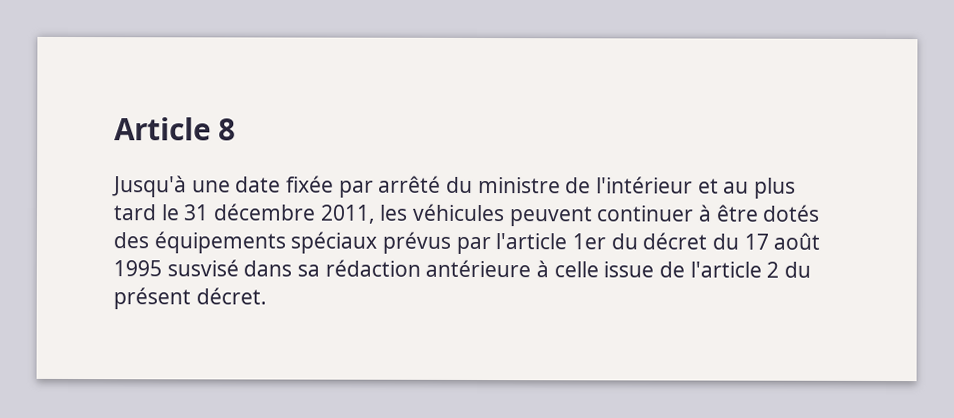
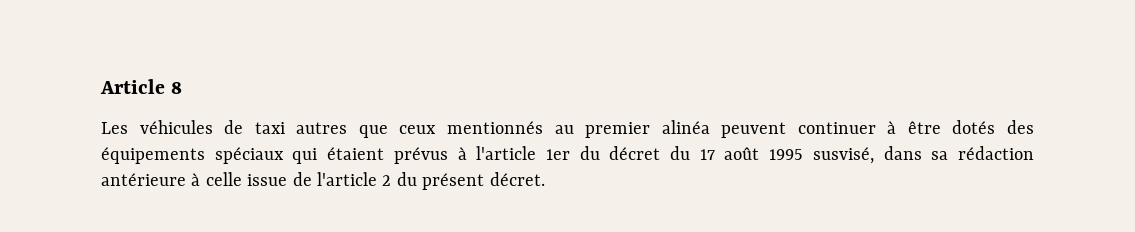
- Jusqu'à une date fixée par arrêté du ministre de l'intérieur et au plus tard le 31 décembre 2011, les véhicules peuvent continuer à être dotés des équipements spéciaux prévus par l'article 1er du décret du 17 août 1995 susvisé dans sa rédaction antérieure à celle issue de l'article 2 du présent décret.
+ Les véhicules de taxi autres que ceux mentionnés au premier alinéa peuvent continuer à être dotés des équipements spéciaux qui étaient prévus à l'article 1er du décret du 17 août 1995 susvisé, dans sa rédaction antérieure à celle issue de l'article 2 du présent décret.

